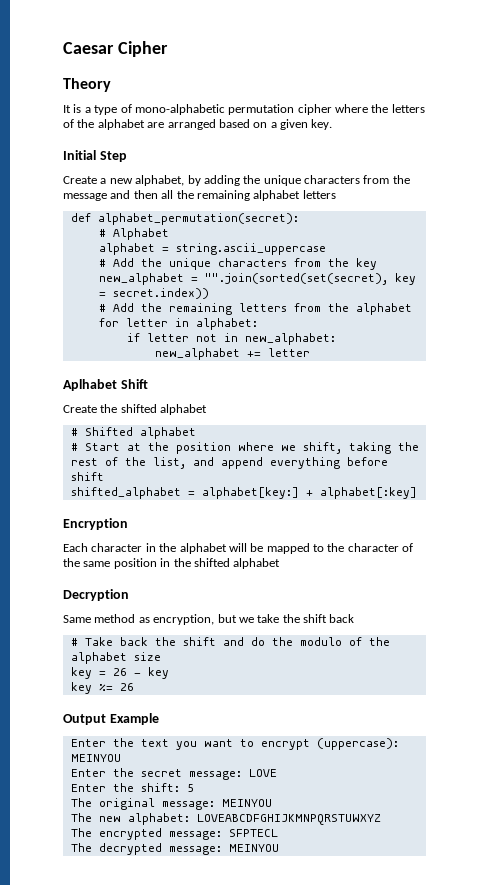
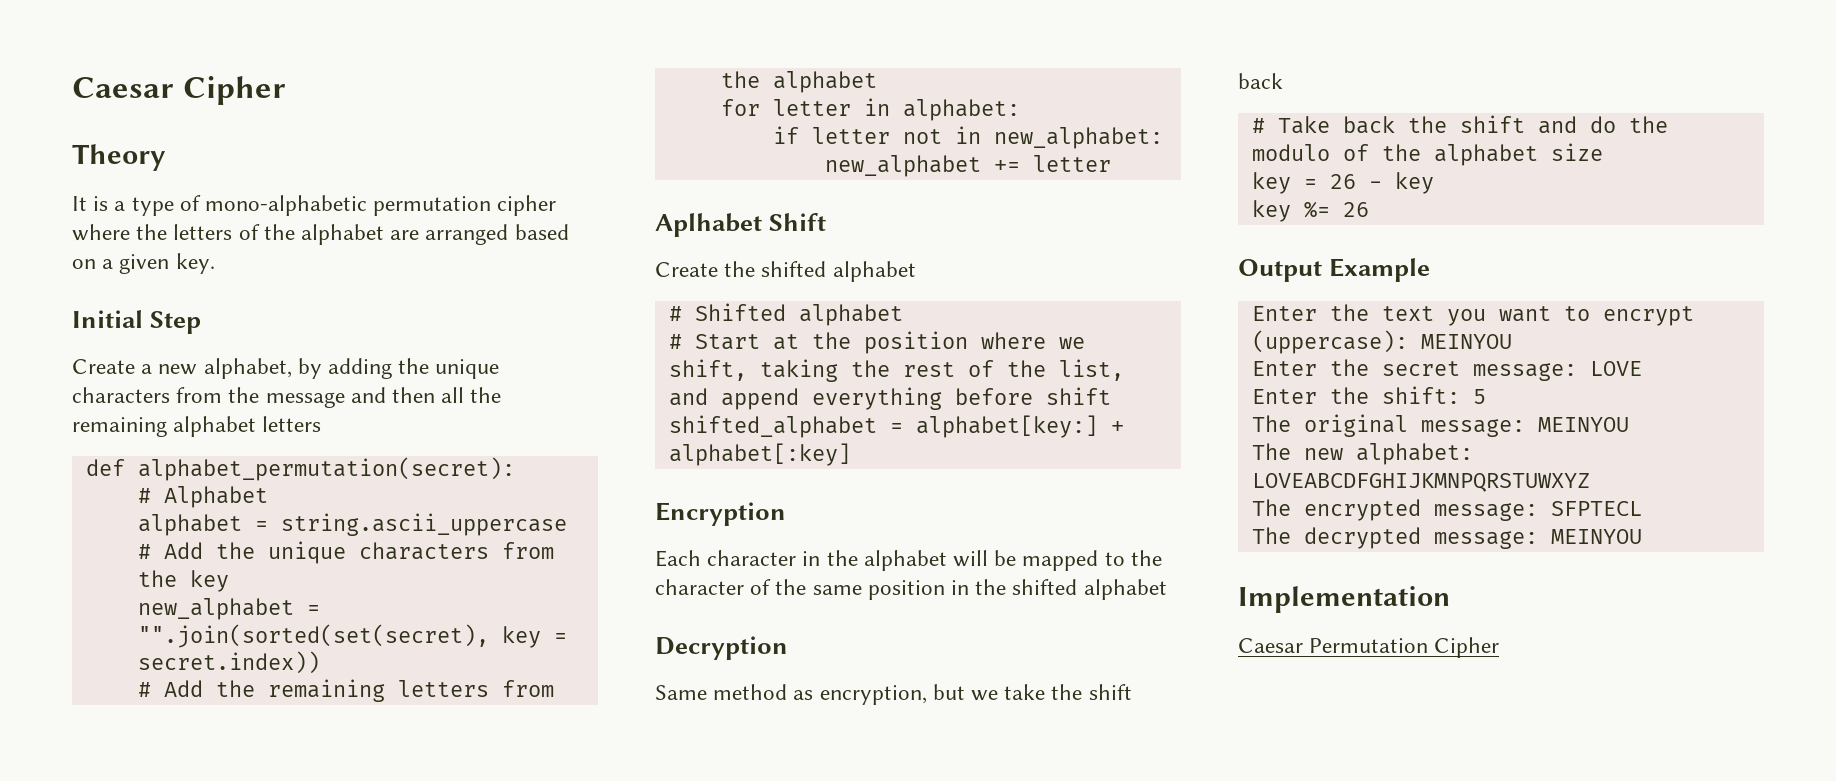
+ Implementation
+ Caesar Permutation Cipher

